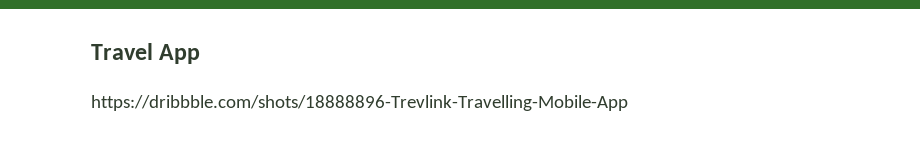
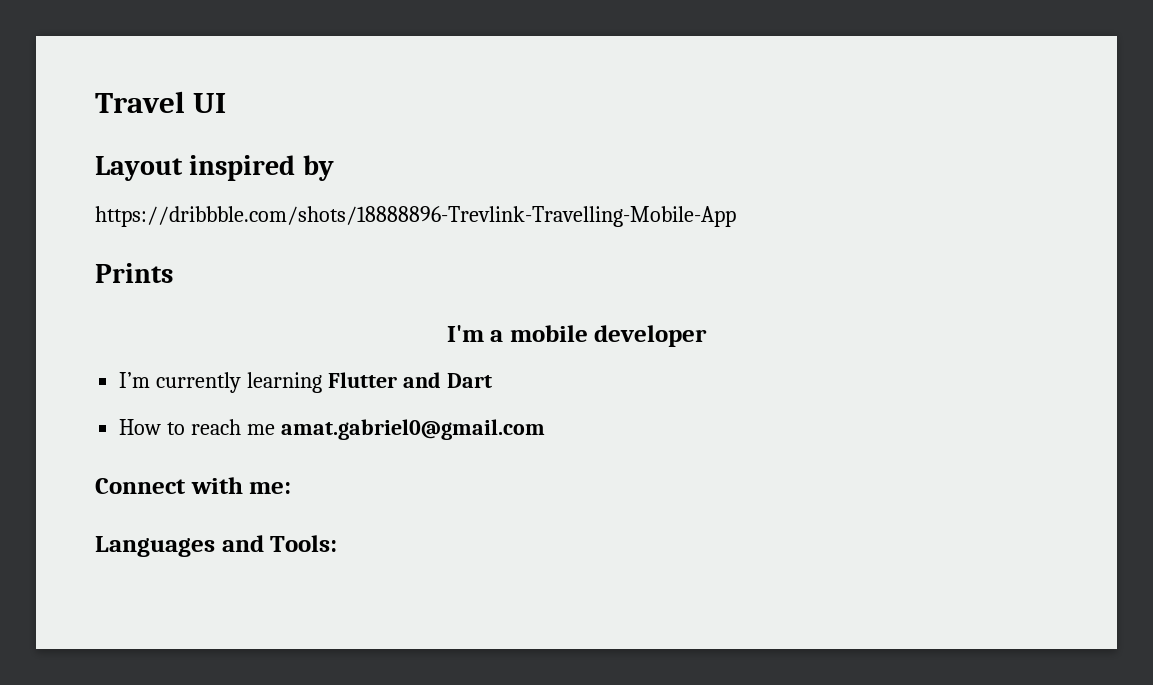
- Travel App
+ Travel UI
+ Layout inspired by
  https://dribbble.com/shots/18888896-Trevlink-Travelling-Mobile-App
+ Prints
+ I'm a mobile developer
+ I’m currently learning Flutter and Dart
+ How to reach me amat.gabriel0@gmail.com
+ Connect with me:
+ Languages and Tools:

